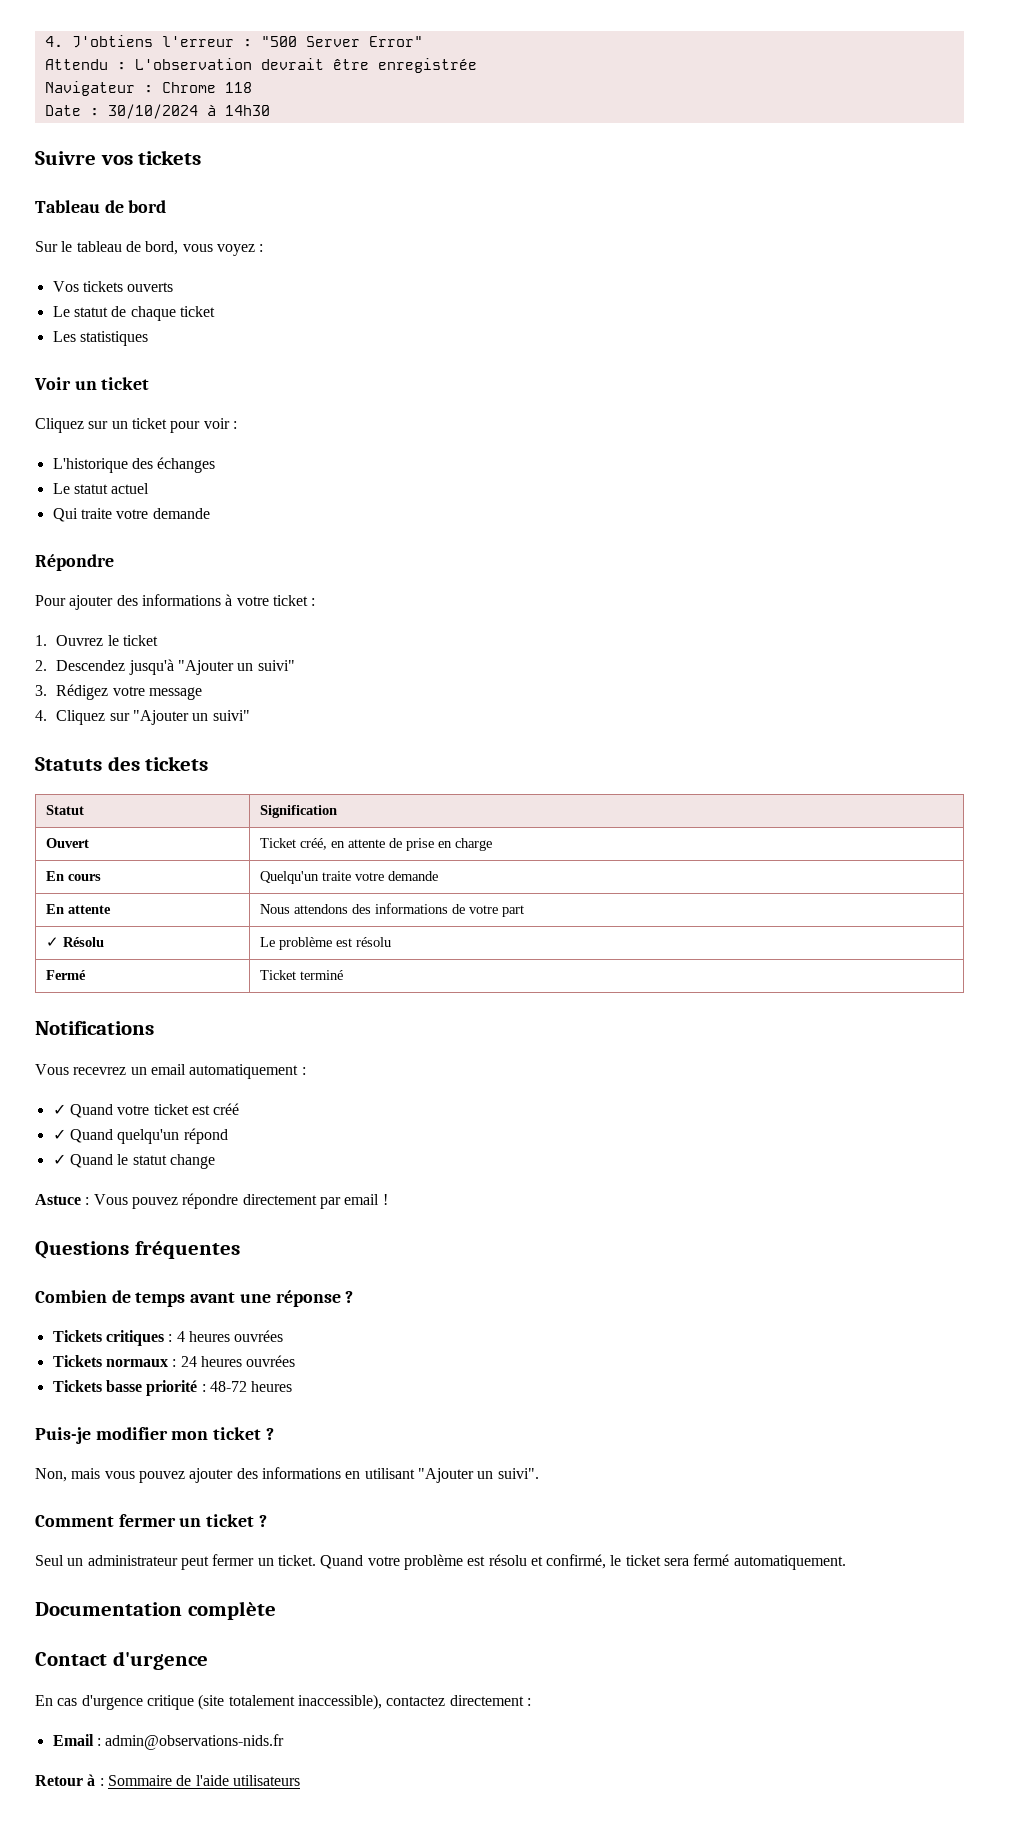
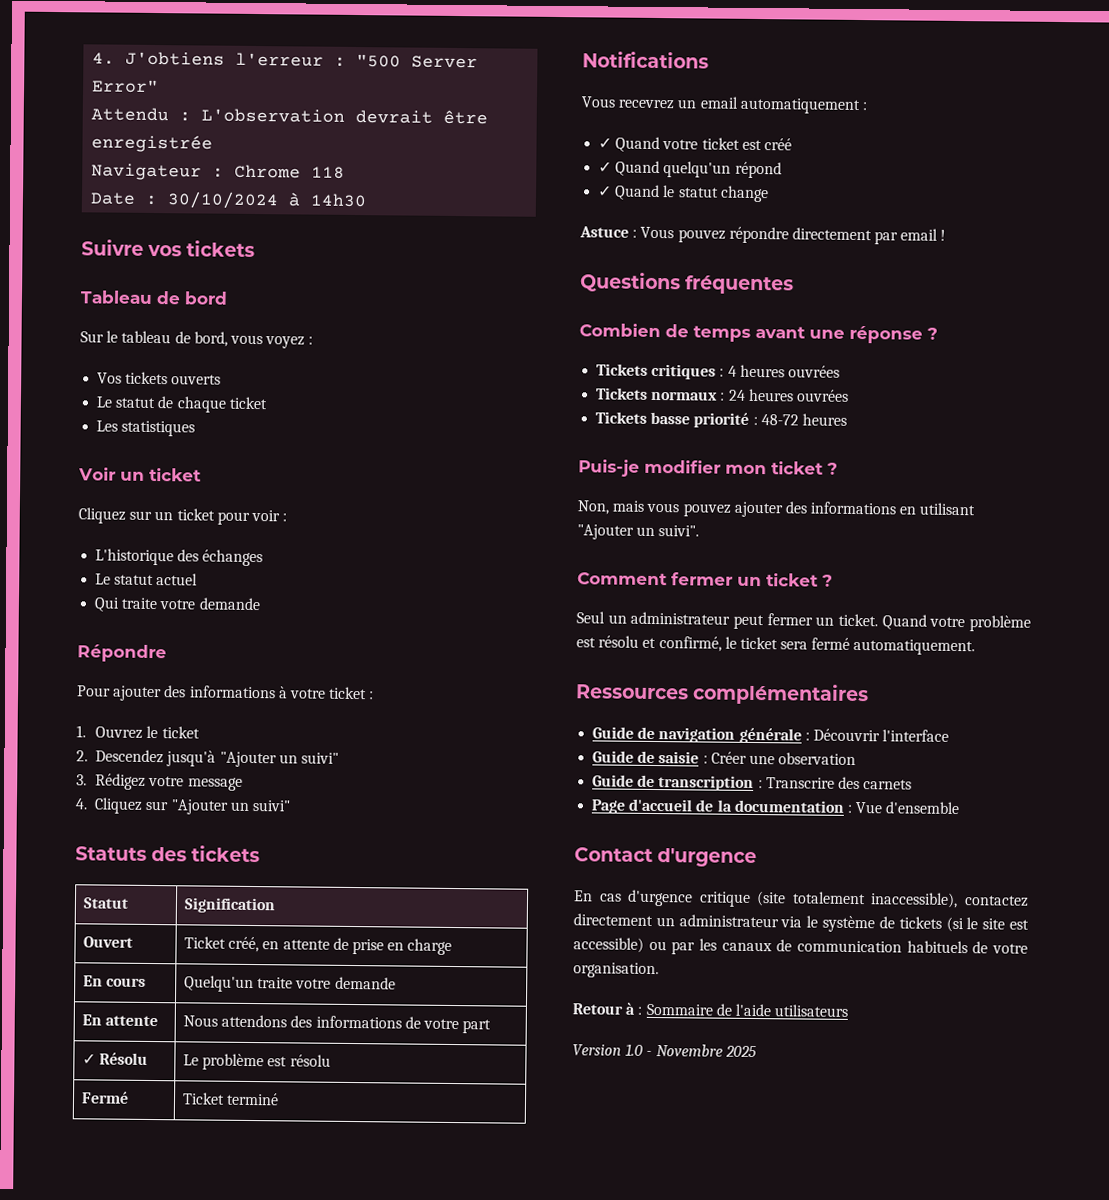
- Documentation complète
+ Ressources complémentaires
+ Guide de navigation générale : Découvrir l'interface
+ Guide de saisie : Créer une observation
+ Guide de transcription : Transcrire des carnets
+ Page d'accueil de la documentation : Vue d'ensemble
- En cas d'urgence critique (site totalement inaccessible), contactez directement :
- Email : admin@observations-nids.fr
+ En cas d'urgence critique (site totalement inaccessible), contactez directement un administrateur via le système de tickets (si le site est accessible) ou par les canaux de communication habituels de votre organisation.
+ Version 1.0 - Novembre 2025

